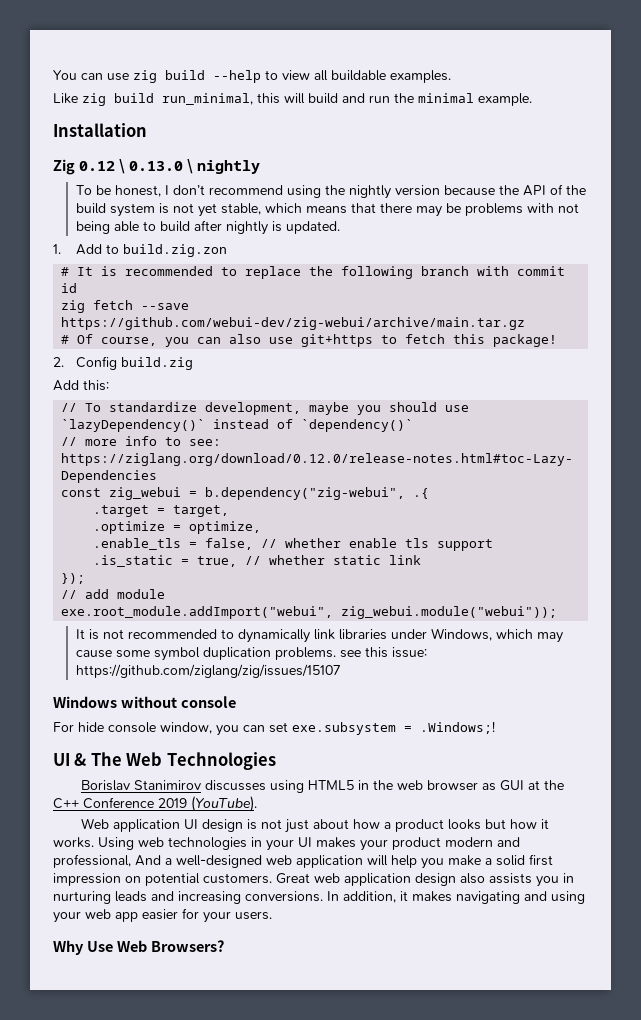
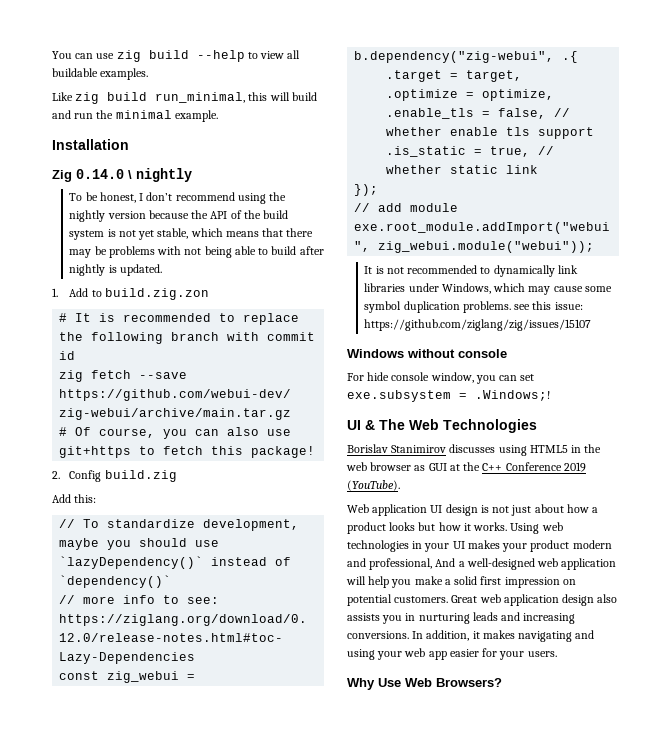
- Zig 0.12 \ 0.13.0 \ nightly
+ Zig 0.14.0 \ nightly

